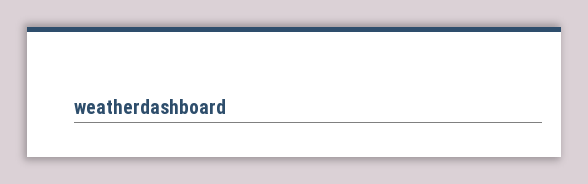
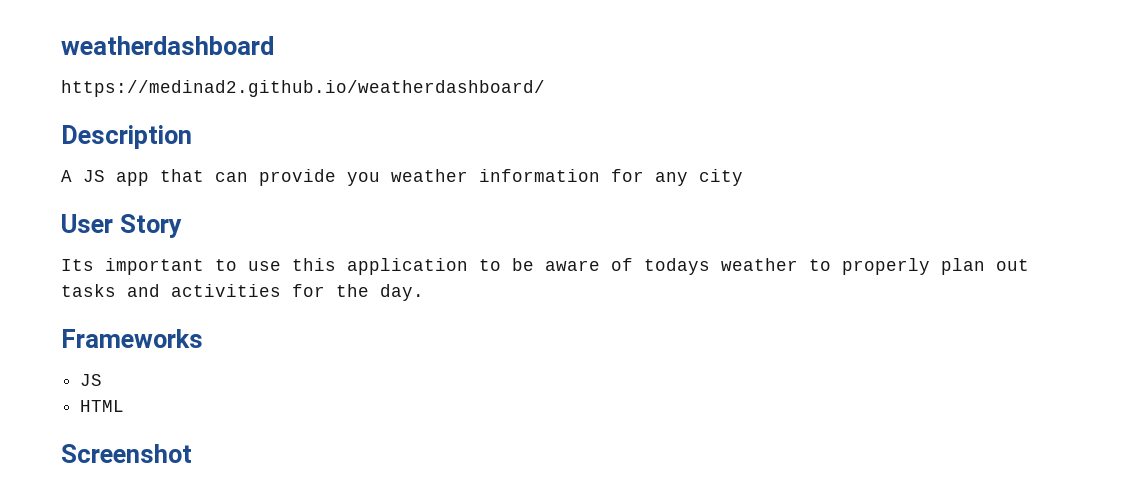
+ https://medinad2.github.io/weatherdashboard/
+ Description
+ A JS app that can provide you weather information for any city
+ User Story
+ Its important to use this application to be aware of todays weather to properly plan out tasks and activities for the day.
+ Frameworks
+ JS
+ HTML
+ Screenshot

